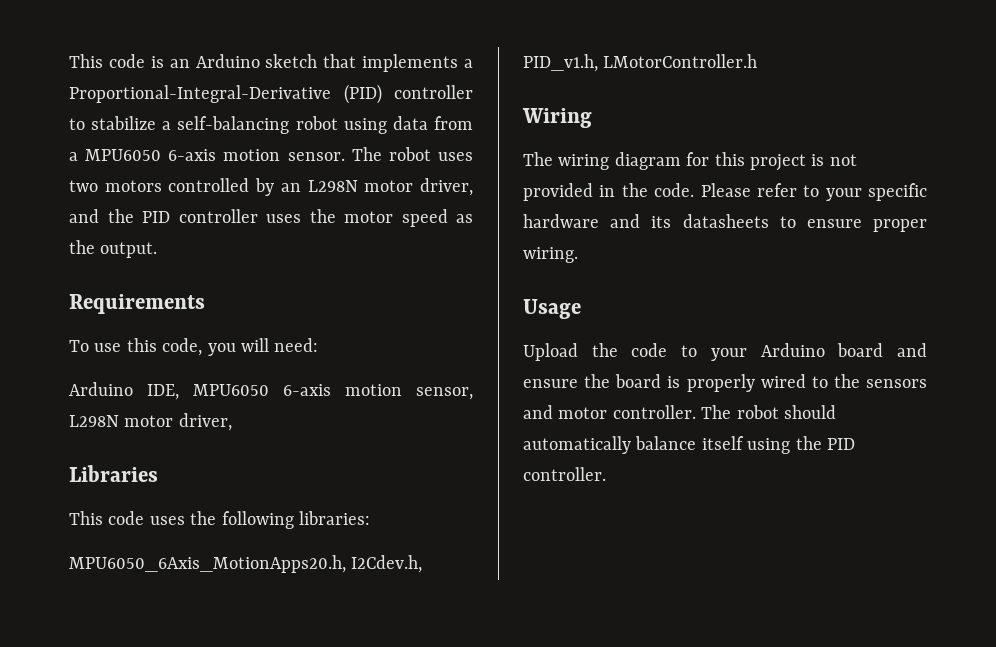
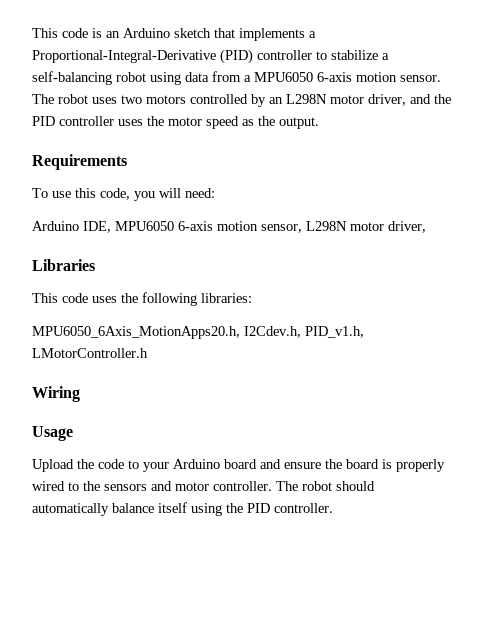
- The wiring diagram for this project is not provided in the code. Please refer to your specific hardware and its datasheets to ensure proper wiring.

